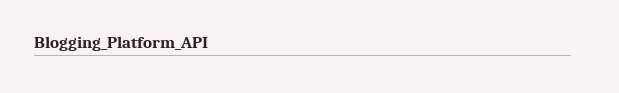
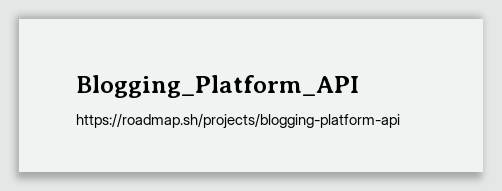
+ https://roadmap.sh/projects/blogging-platform-api

